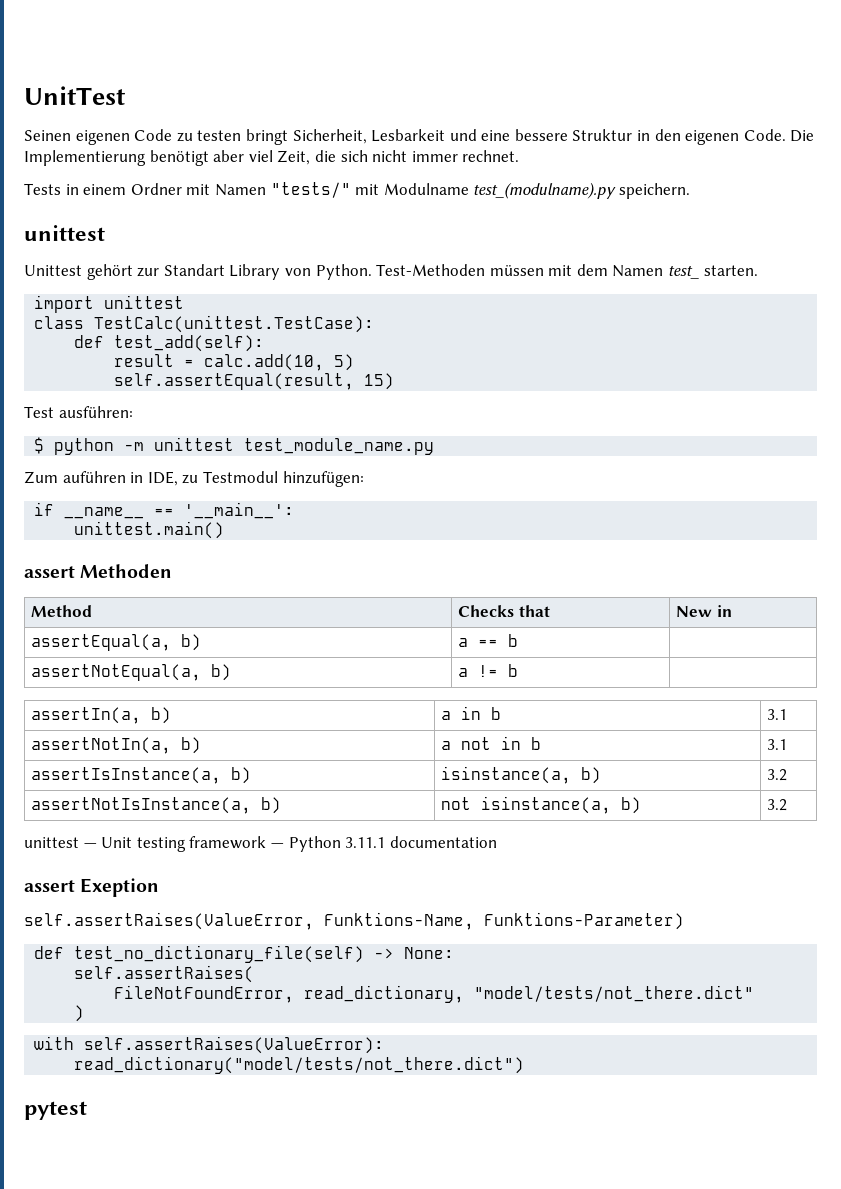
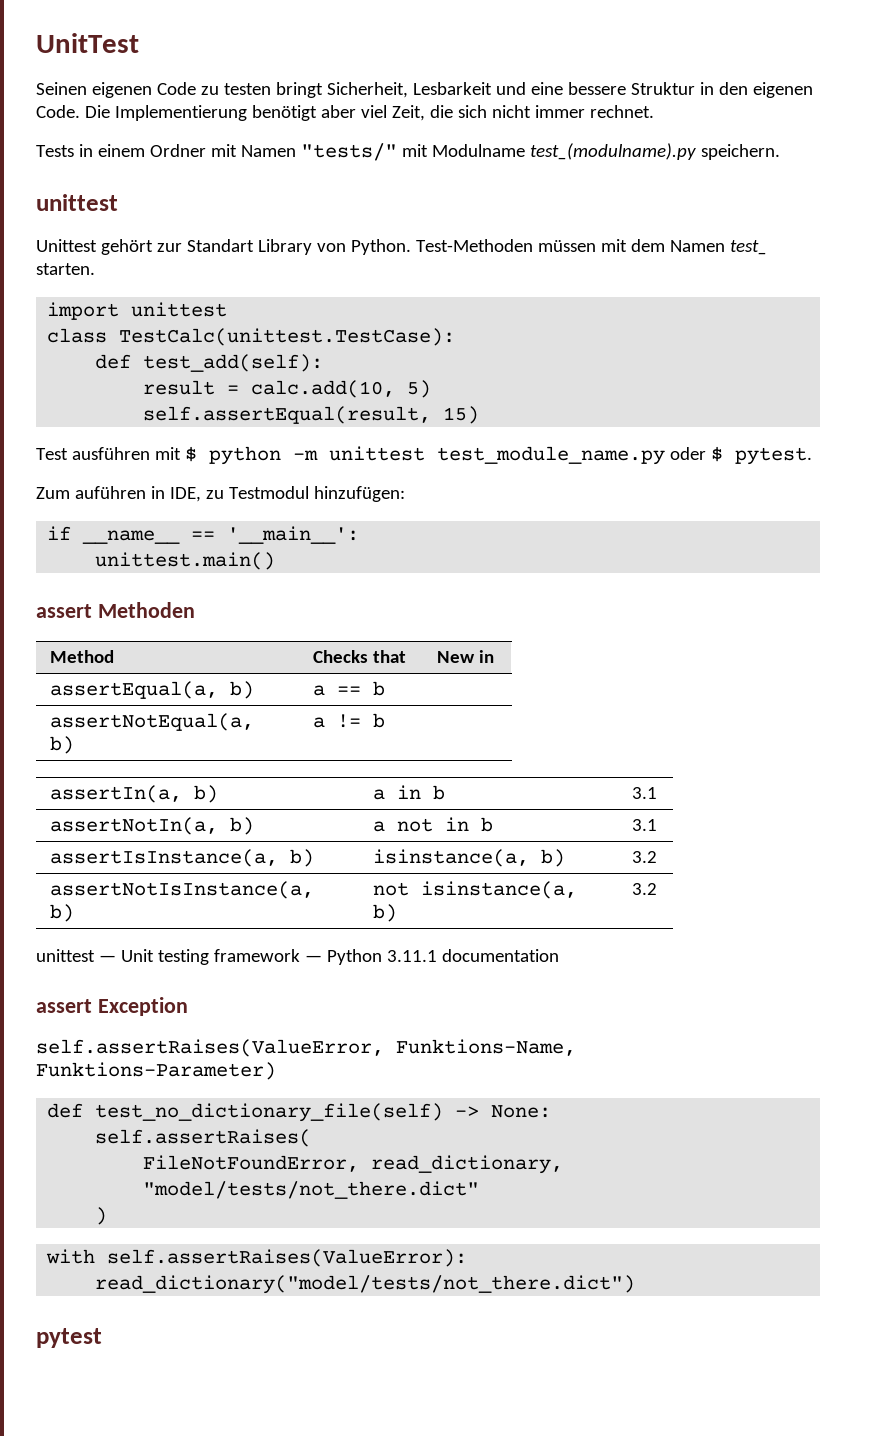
- Test ausführen:
- $ python -m unittest test_module_name.py
+ Test ausführen mit $ python -m unittest test_module_name.py oder $ pytest.
- assert Exeption
+ assert Exception

